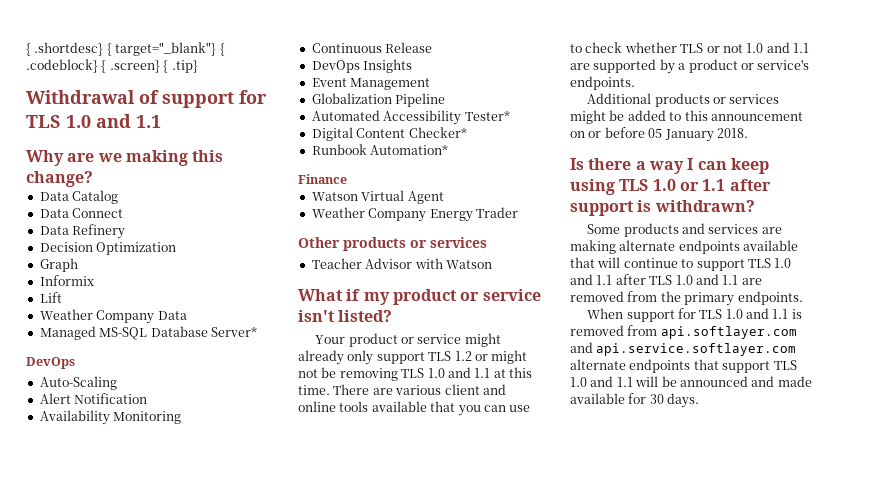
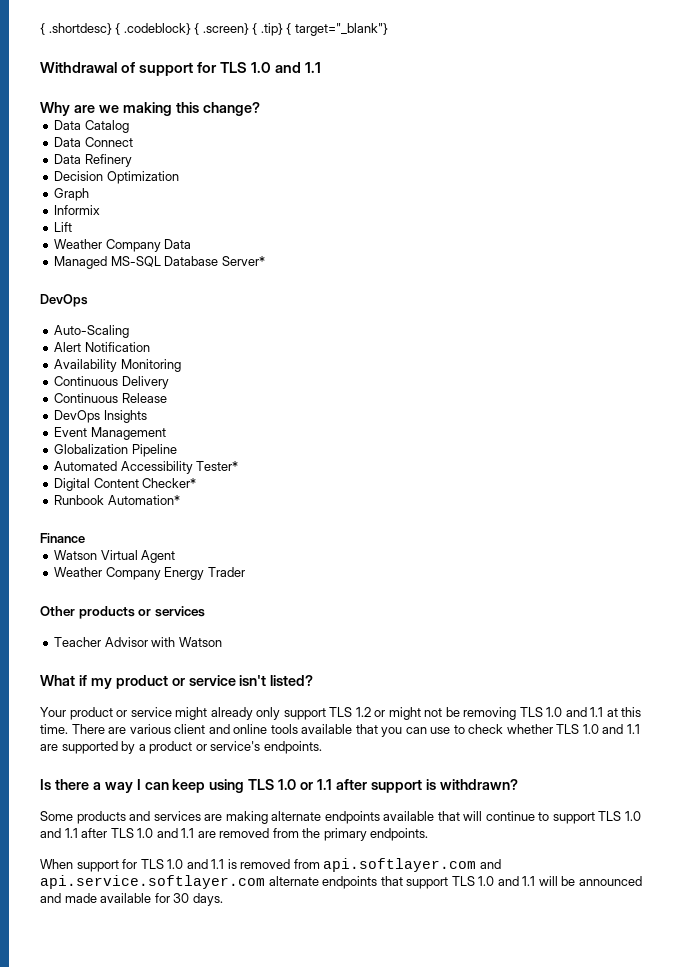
- { .shortdesc} { target="_blank"} { .codeblock} { .screen} { .tip}
+ { .shortdesc} { .codeblock} { .screen} { .tip} { target="_blank"}
+ Continuous Delivery
- There are various client and online tools available that you can use to check whether TLS or not 1.0 and 1.1 are supported by a product or service's endpoints.
+ There are various client and online tools available that you can use to check whether TLS 1.0 and 1.1 are supported by a product or service's endpoints.
- Additional products or services might be added to this announcement on or before 05 January 2018.

